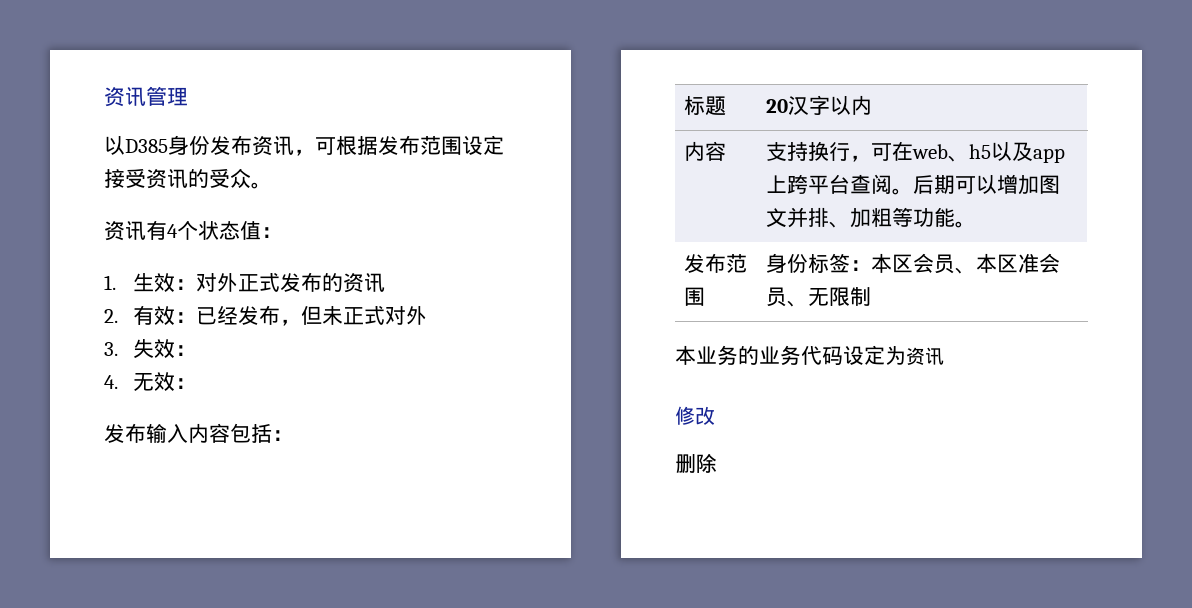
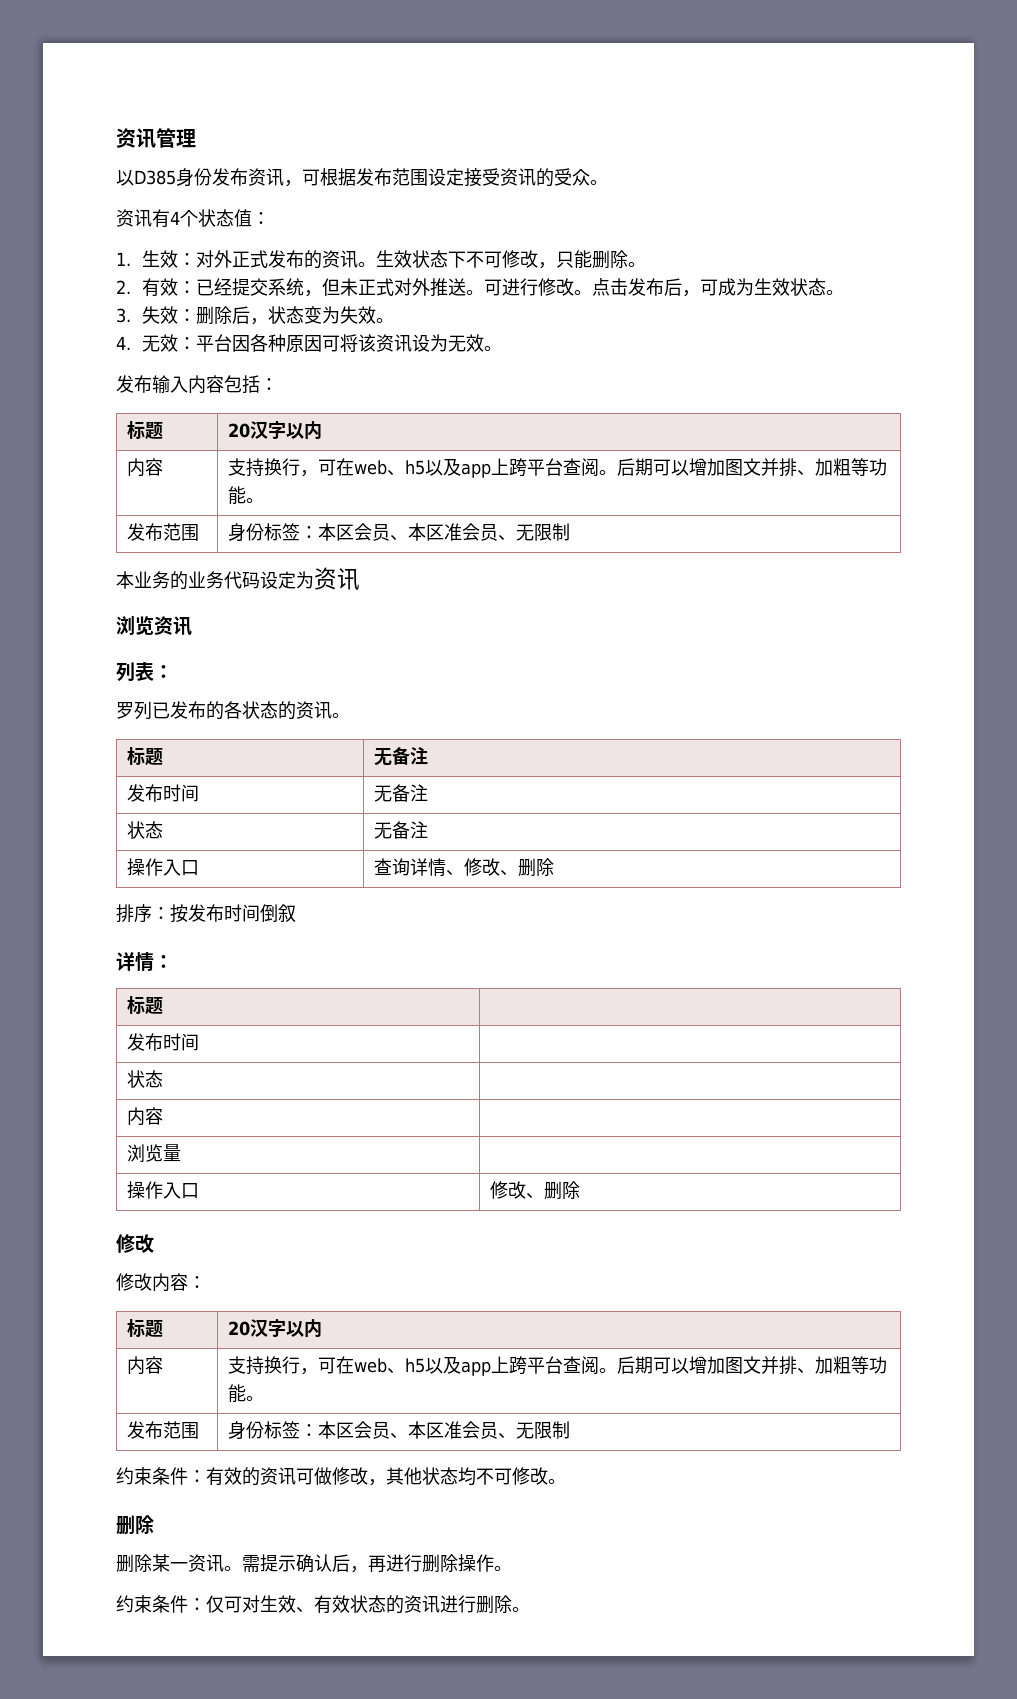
- 1.生效：对外正式发布的资讯
+ 1.生效：对外正式发布的资讯。生效状态下不可修改，只能删除。
- 2.有效：已经发布，但未正式对外
- 3.失效：
- 4.无效：
+ 2.有效：已经提交系统，但未正式对外推送。可进行修改。点击发布后，可成为生效状态。
+ 3.失效：删除后，状态变为失效。
+ 4.无效：平台因各种原因可将该资讯设为无效。
+ 浏览资讯
+ 列表：
+ 罗列已发布的各状态的资讯。
+ 标题 | 无备注
+ 发布时间 | 无备注
+ 状态 | 无备注
+ 操作入口 | 查询详情、修改、删除
+ 排序：按发布时间倒叙
+ 详情：
+ 标题 |
+ 发布时间 |
+ 状态 |
+ 内容 |
+ 浏览量 |
+ 操作入口 | 修改、删除
  修改
+ 修改内容：
+ 标题 | 20汉字以内
+ 内容 | 支持换行，可在web、h5以及app上跨平台查阅。后期可以增加图文并排、加粗等功能。
+ 发布范围 | 身份标签：本区会员、本区准会员、无限制
+ 约束条件：有效的资讯可做修改，其他状态均不可修改。
  删除
+ 删除某一资讯。需提示确认后，再进行删除操作。
+ 约束条件：仅可对生效、有效状态的资讯进行删除。

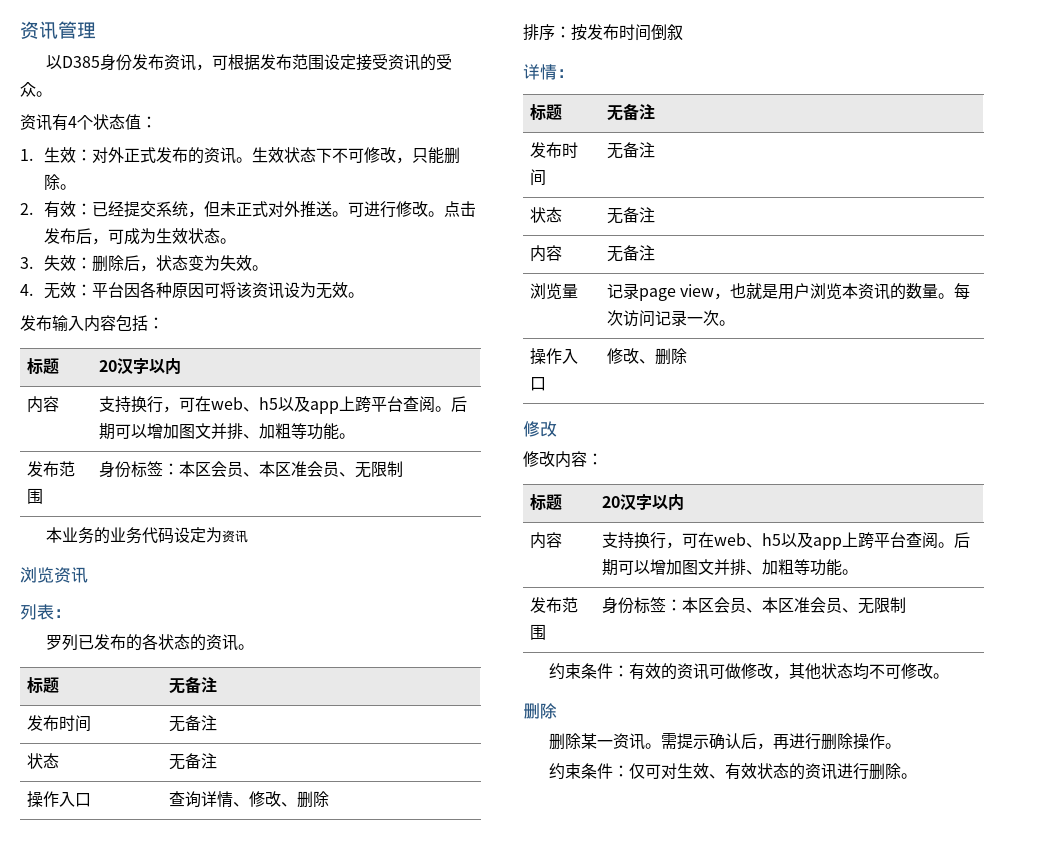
  详情：
- 标题 |
- 发布时间 |
- 状态 |
- 内容 |
+ 标题 | 无备注
+ 发布时间 | 无备注
+ 状态 | 无备注
+ 内容 | 无备注
- 浏览量 |
+ 浏览量 | 记录page view，也就是用户浏览本资讯的数量。每次访问记录一次。

